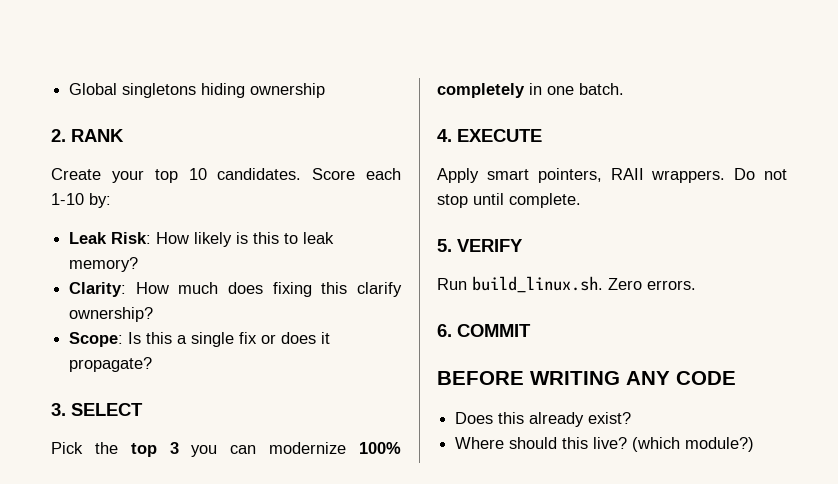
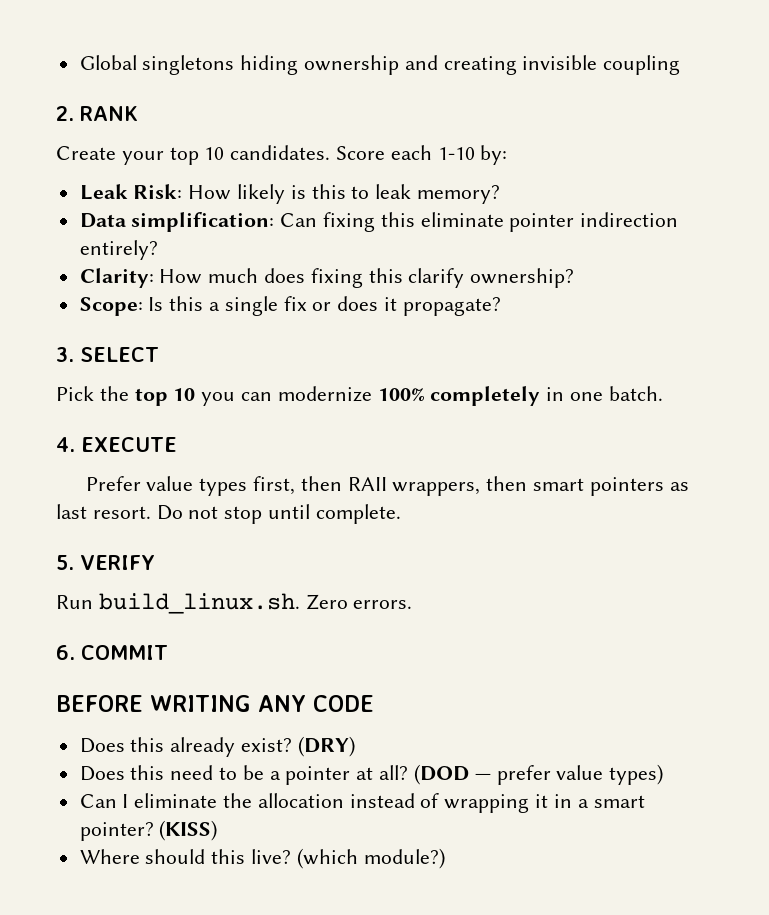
- Global singletons hiding ownership
+ Global singletons hiding ownership and creating invisible coupling
+ Data simplification: Can fixing this eliminate pointer indirection entirely?
- Pick the top 3 you can modernize 100% completely in one batch.
+ Pick the top 10 you can modernize 100% completely in one batch.
- Apply smart pointers, RAII wrappers.
+ Prefer value types first, then RAII wrappers, then smart pointers as last resort.
+ (DRY)
+ Does this need to be a pointer at all? (DOD — prefer value types)
+ Can I eliminate the allocation instead of wrapping it in a smart pointer? (KISS)

